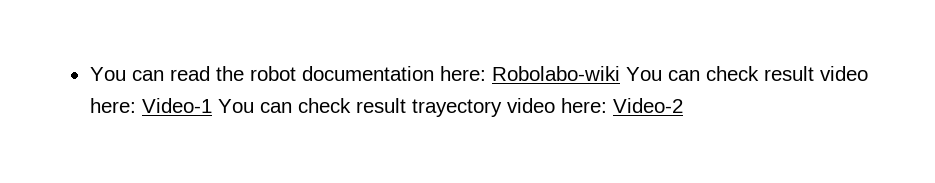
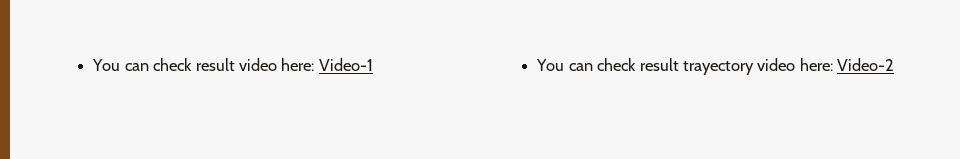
- You can read the robot documentation here: Robolabo-wiki You can check result video here: Video-1 You can check result trayectory video here: Video-2
+ You can check result video here: Video-1
+ You can check result trayectory video here: Video-2

